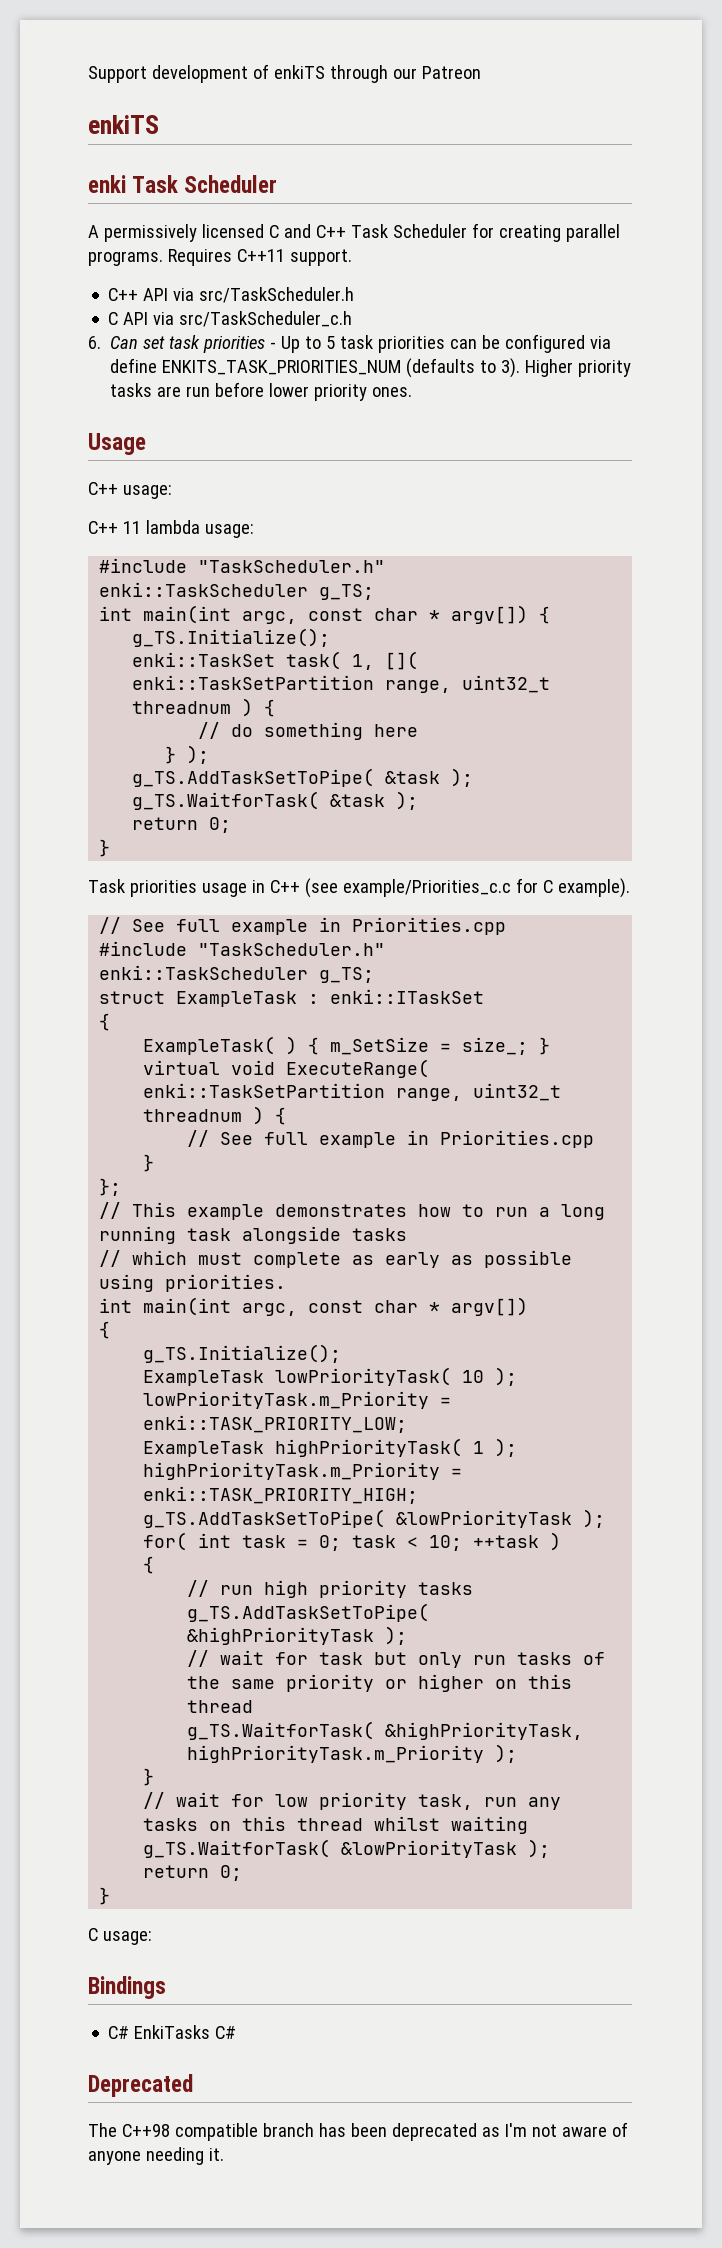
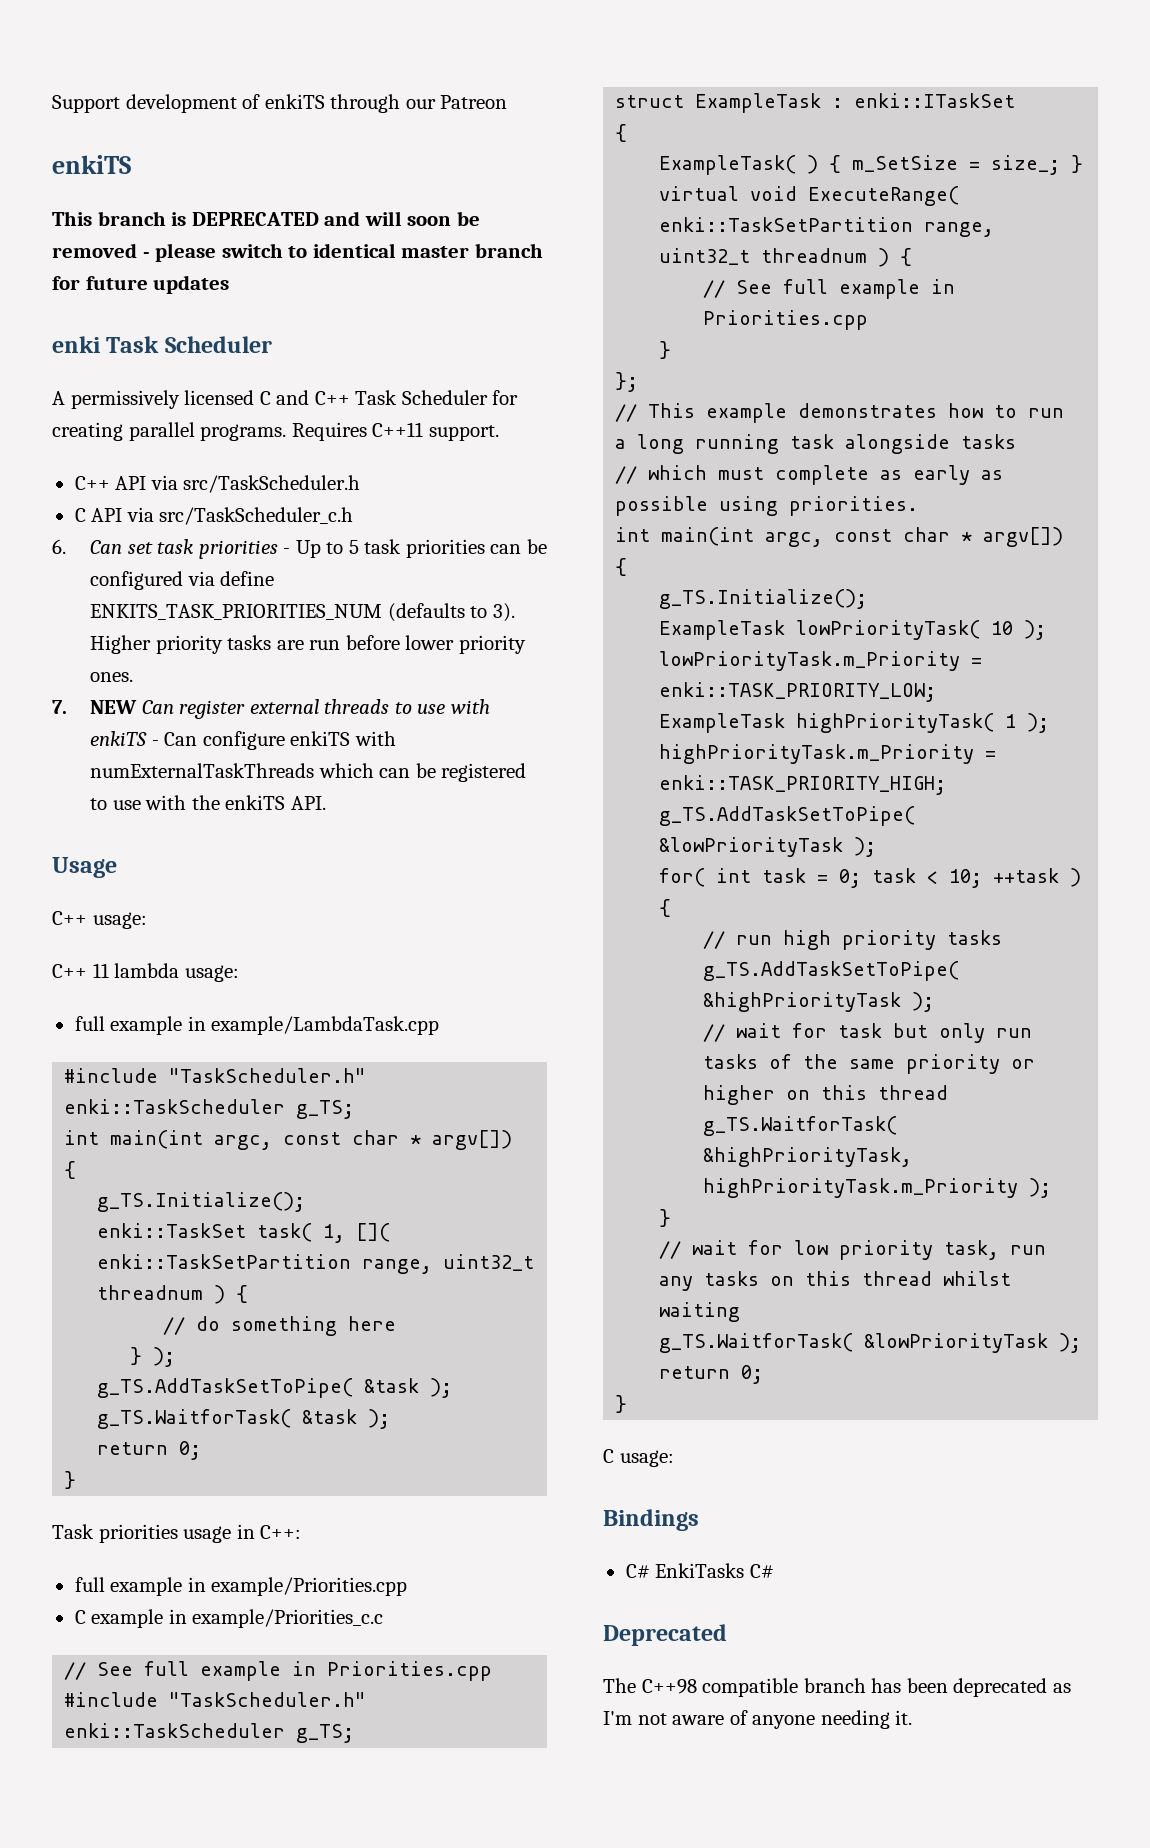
+ This branch is DEPRECATED and will soon be removed - please switch to identical master branch for future updates
+ 7. NEW Can register external threads to use with enkiTS - Can configure enkiTS with numExternalTaskThreads which can be registered to use with the enkiTS API.
+ full example in example/LambdaTask.cpp
- Task priorities usage in C++ (see example/Priorities_c.c for C example).
+ Task priorities usage in C++:
+ full example in example/Priorities.cpp
+ C example in example/Priorities_c.c

